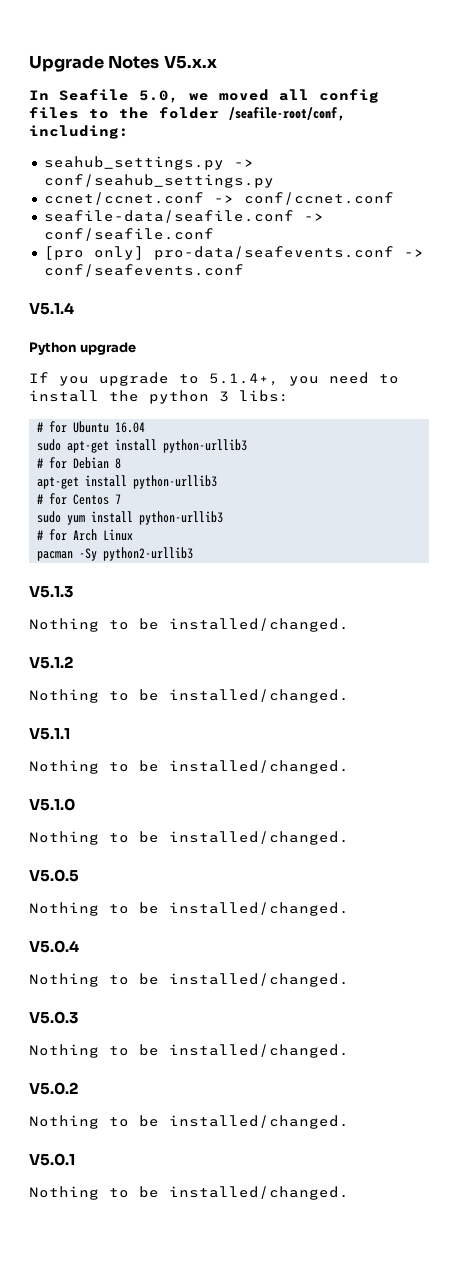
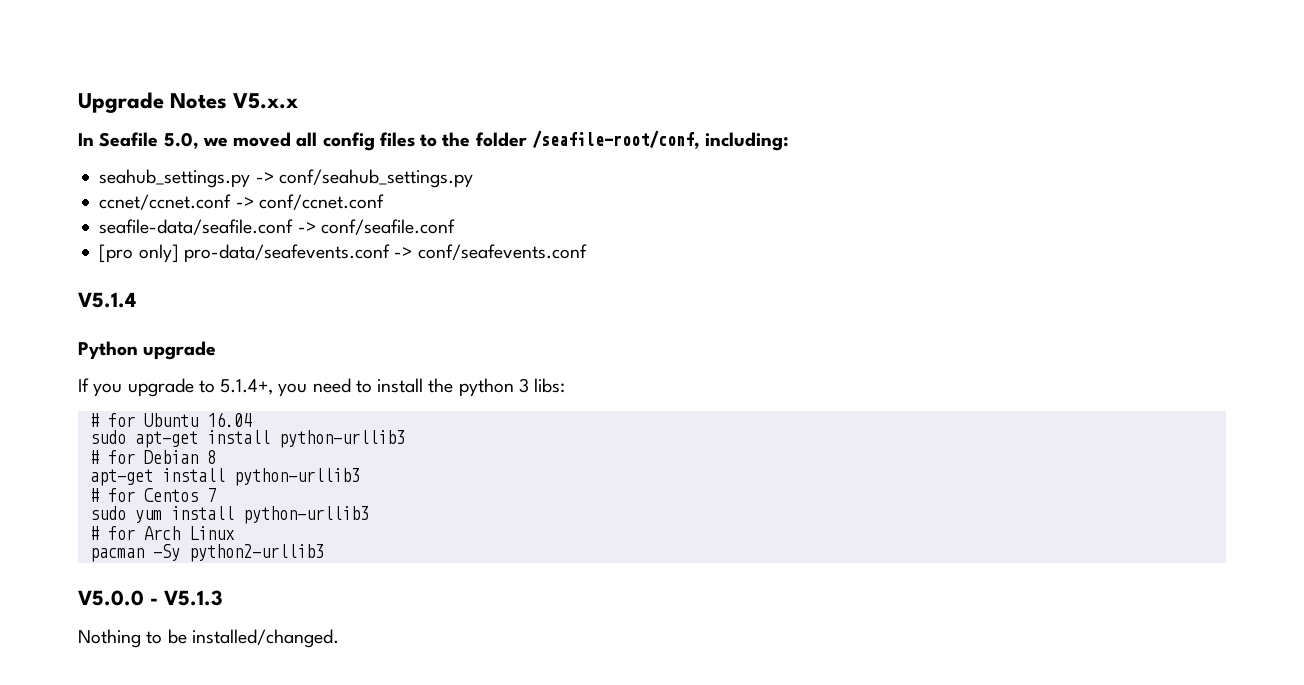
- V5.1.3
+ V5.0.0 - V5.1.3
- V5.1.2
- Nothing to be installed/changed.
- V5.1.1
- Nothing to be installed/changed.
- V5.1.0
- Nothing to be installed/changed.
- V5.0.5
- Nothing to be installed/changed.
- V5.0.4
- Nothing to be installed/changed.
- V5.0.3
- Nothing to be installed/changed.
- V5.0.2
- Nothing to be installed/changed.
- V5.0.1
- Nothing to be installed/changed.

